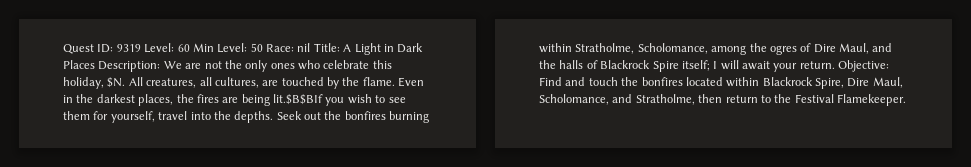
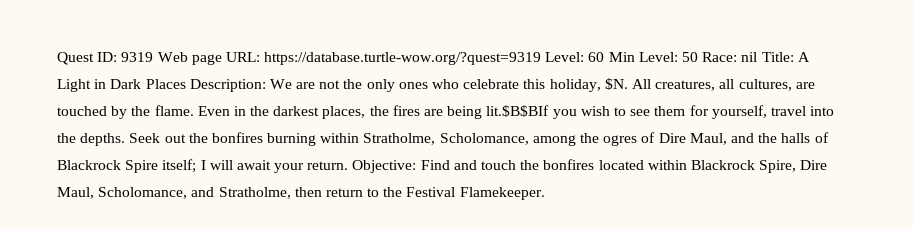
- Quest ID: 9319 Level: 60 Min Level: 50 Race: nil Title: A Light in Dark Places Description: We are not the only ones who celebrate this holiday, $N.
+ Quest ID: 9319 Web page URL: https://database.turtle-wow.org/?quest=9319 Level: 60 Min Level: 50 Race: nil Title: A Light in Dark Places Description: We are not the only ones who celebrate this holiday, $N.

